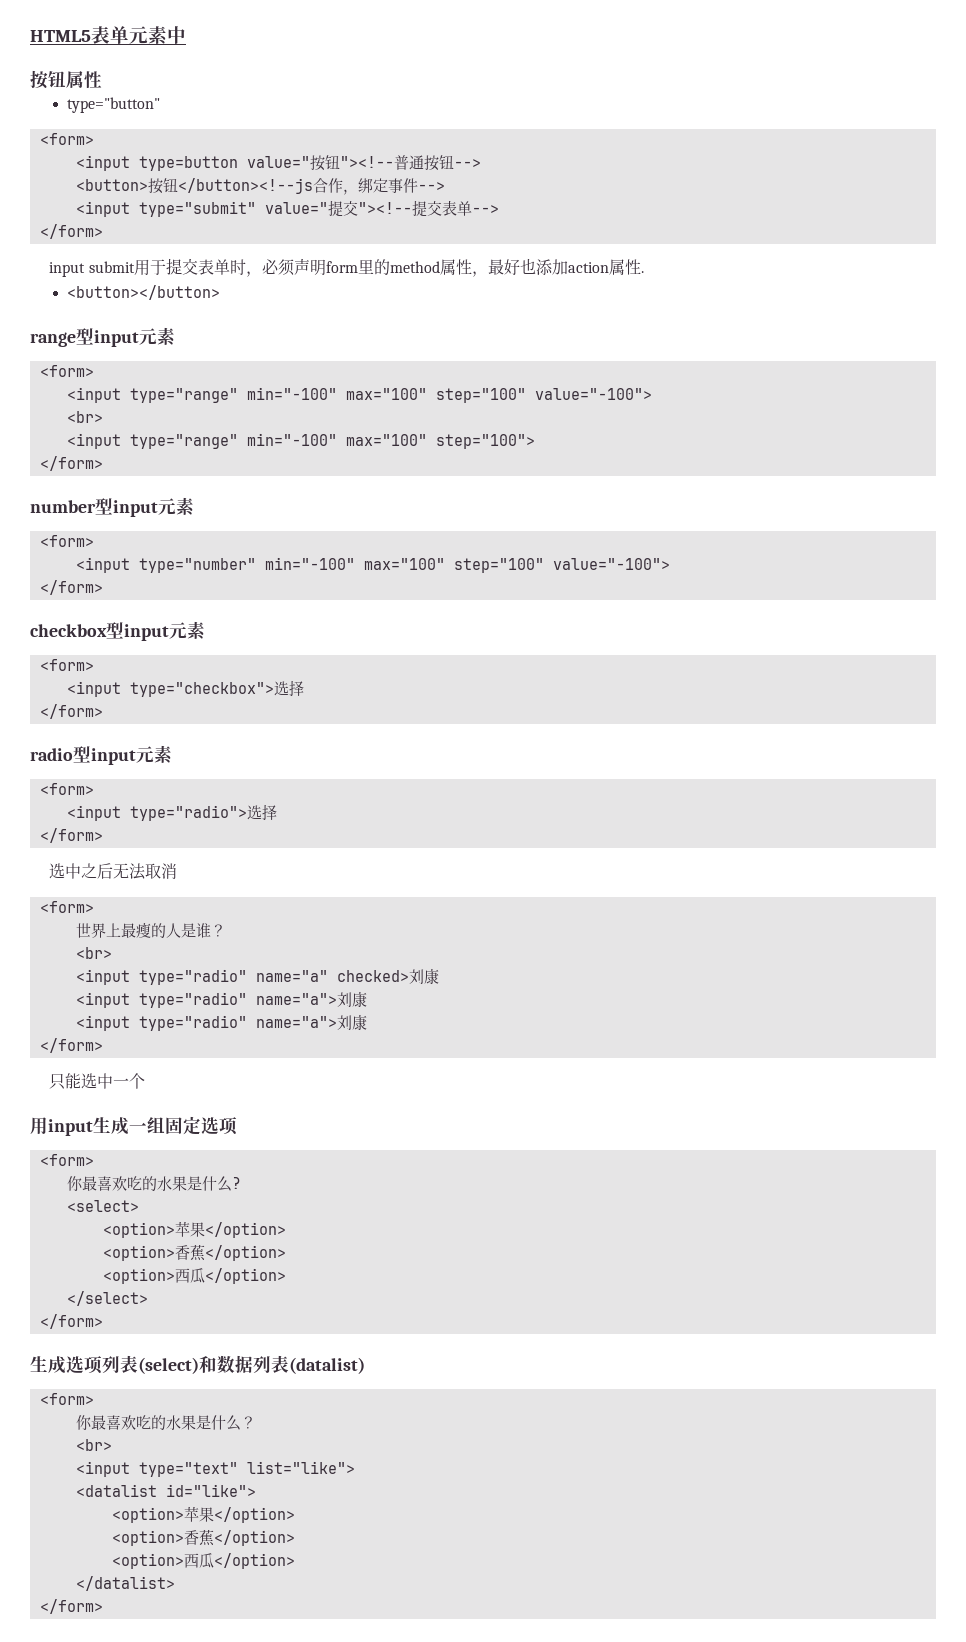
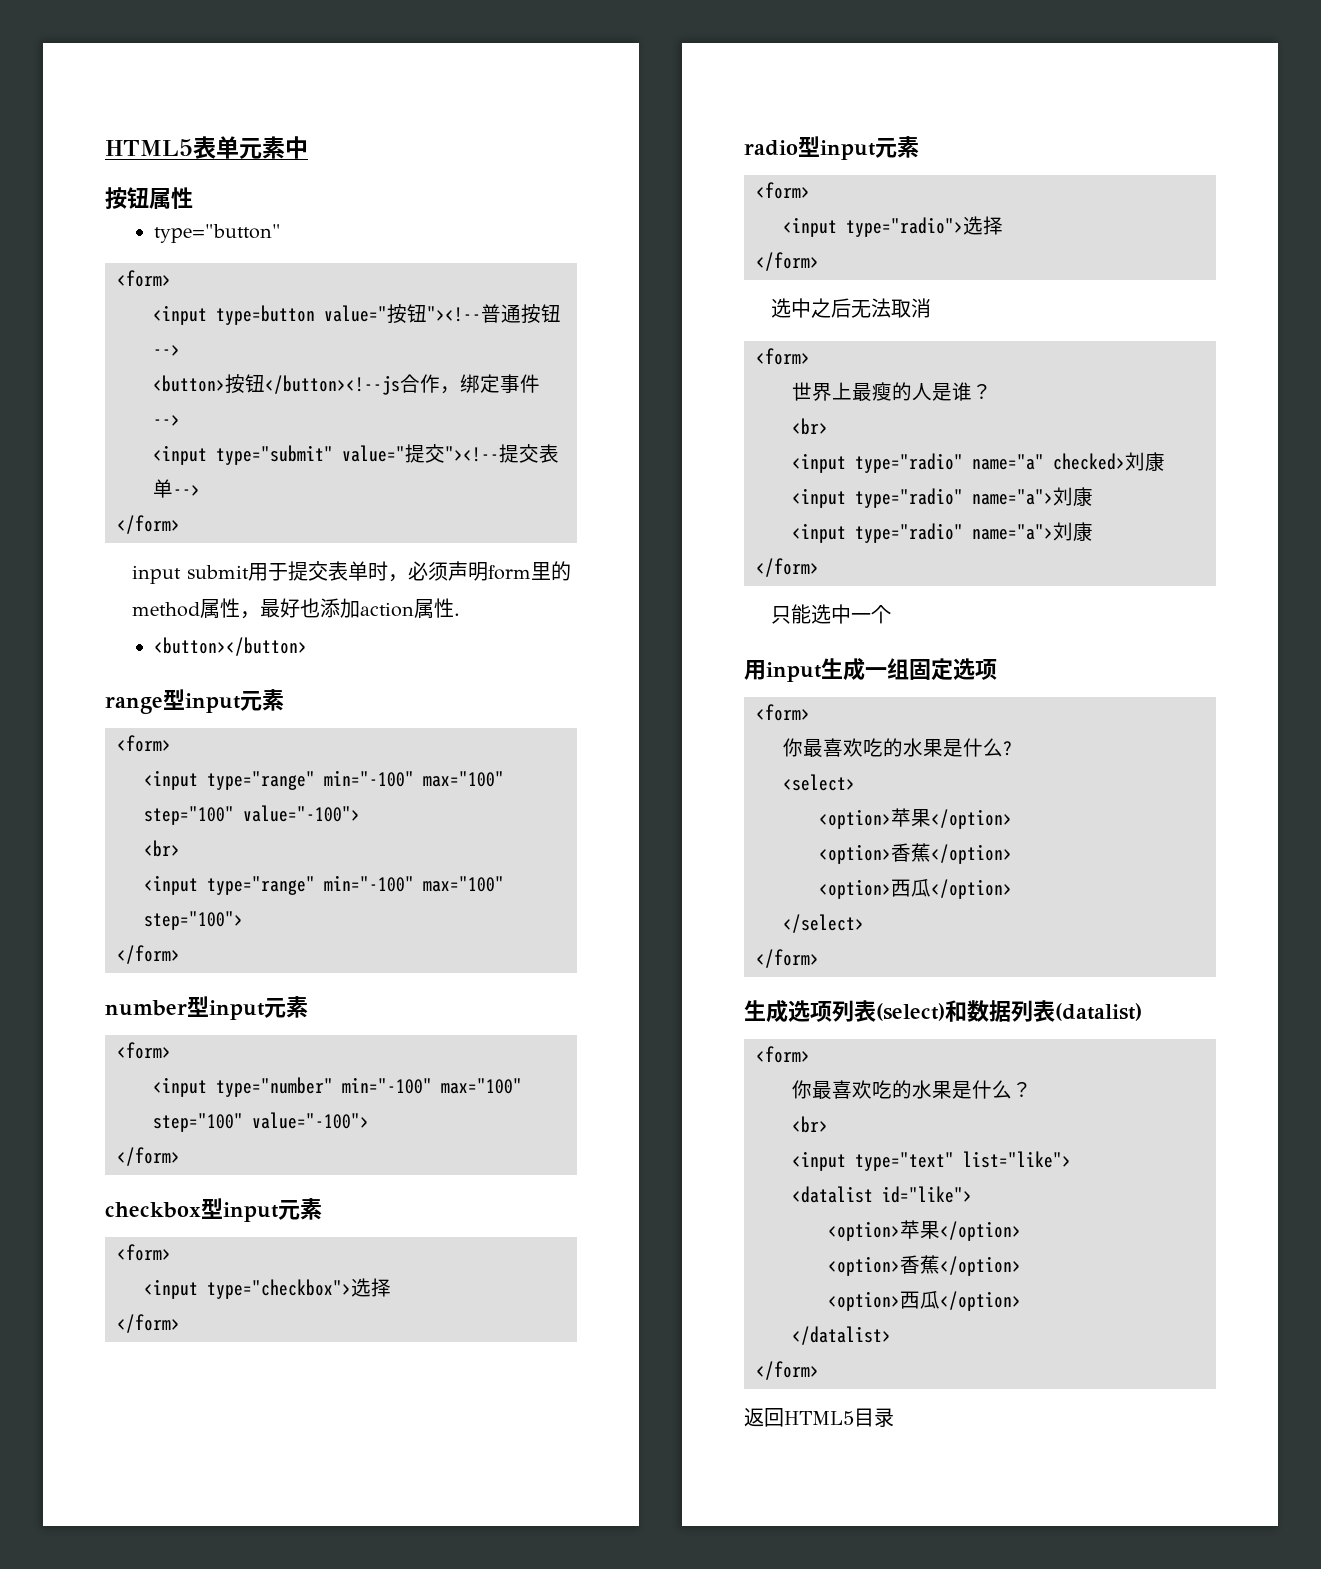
+ 返回HTML5目录

